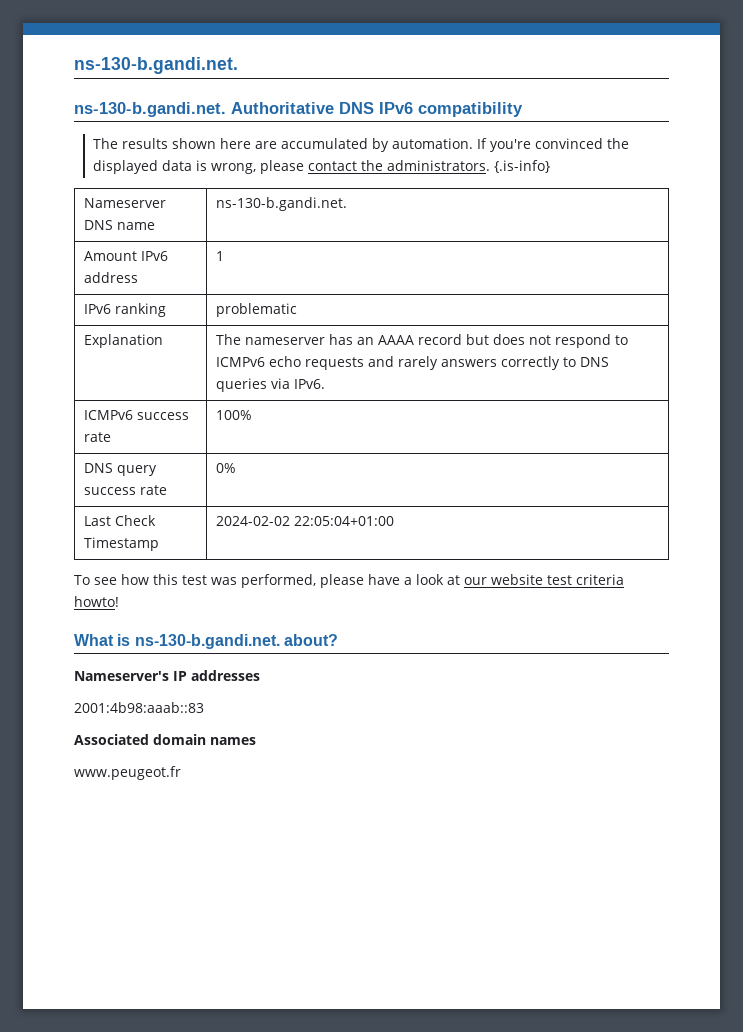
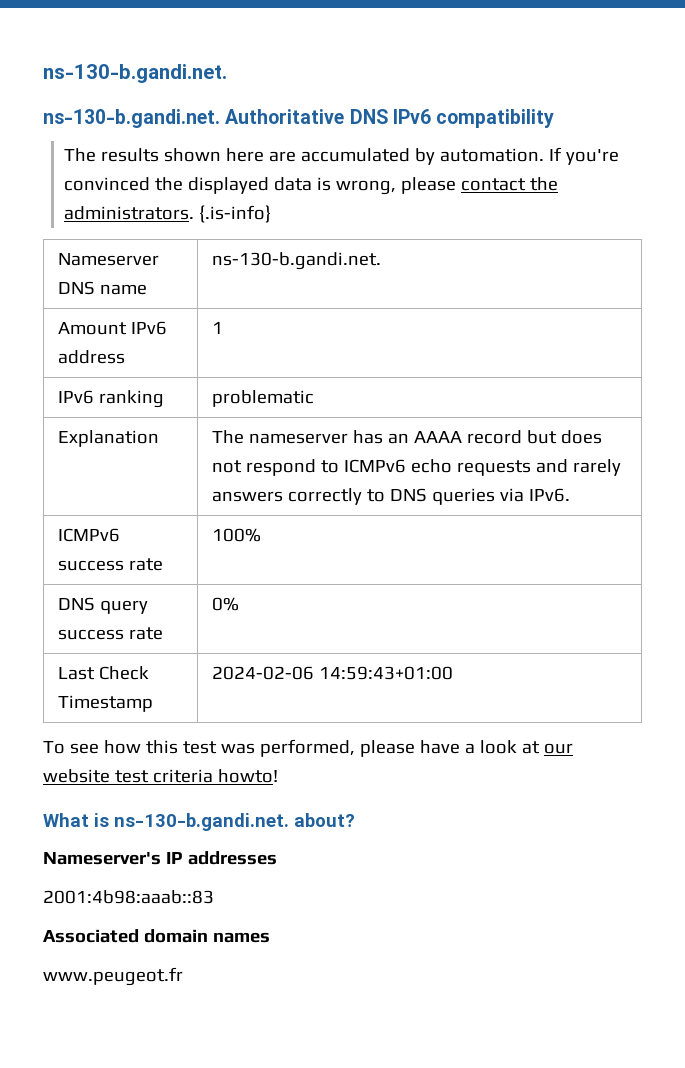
- Last Check Timestamp | 2024-02-02 22:05:04+01:00
+ Last Check Timestamp | 2024-02-06 14:59:43+01:00

